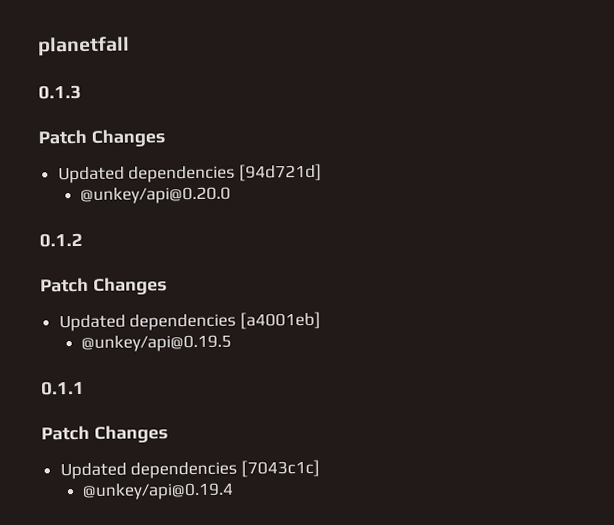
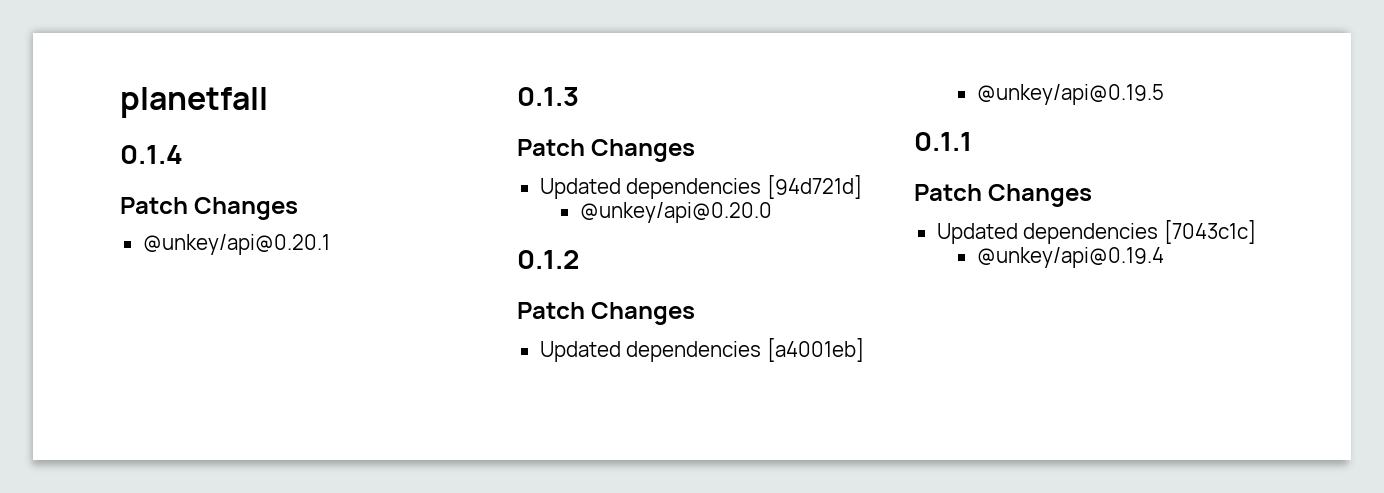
+ 0.1.4
+ Patch Changes
+ @unkey/api@0.20.1

